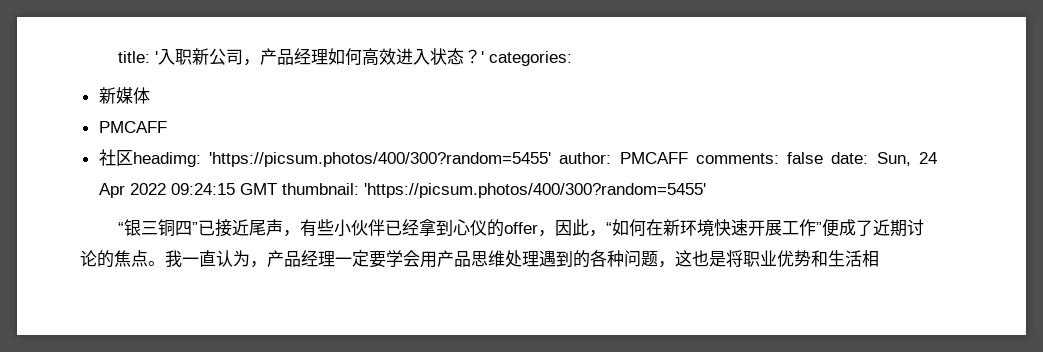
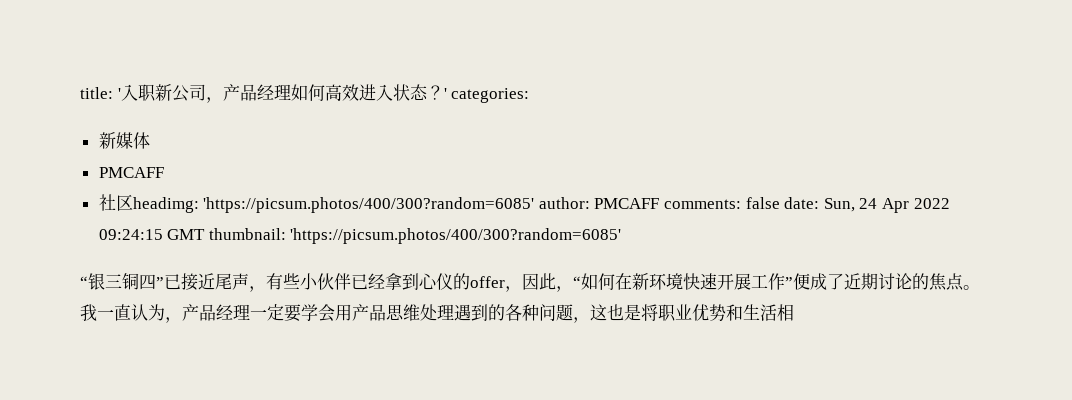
- 社区headimg: 'https://picsum.photos/400/300?random=5455' author: PMCAFF comments: false date: Sun, 24 Apr 2022 09:24:15 GMT thumbnail: 'https://picsum.photos/400/300?random=5455'
+ 社区headimg: 'https://picsum.photos/400/300?random=6085' author: PMCAFF comments: false date: Sun, 24 Apr 2022 09:24:15 GMT thumbnail: 'https://picsum.photos/400/300?random=6085'

